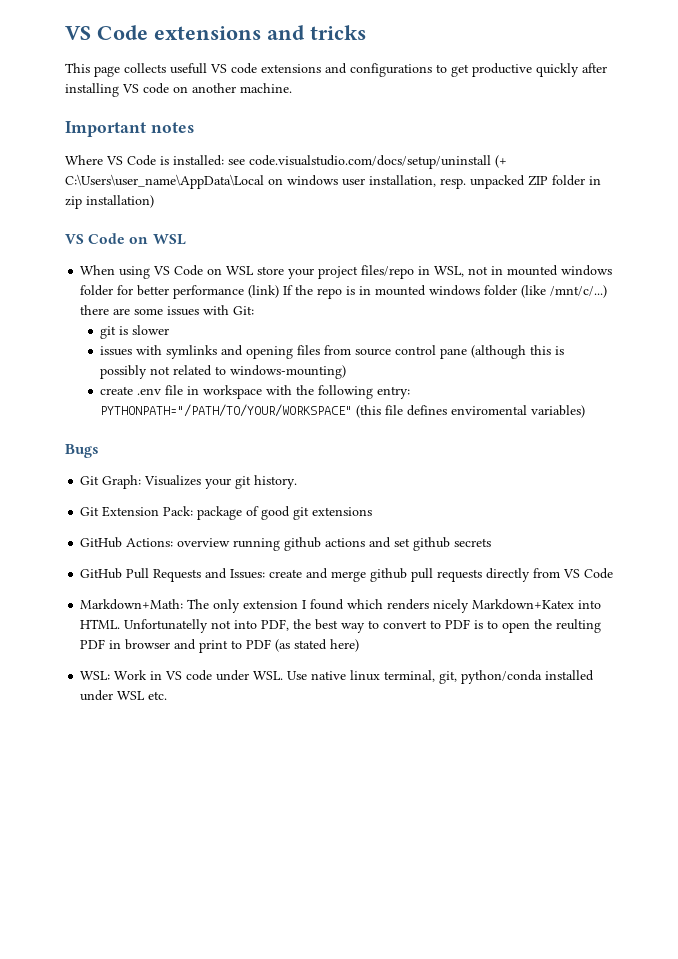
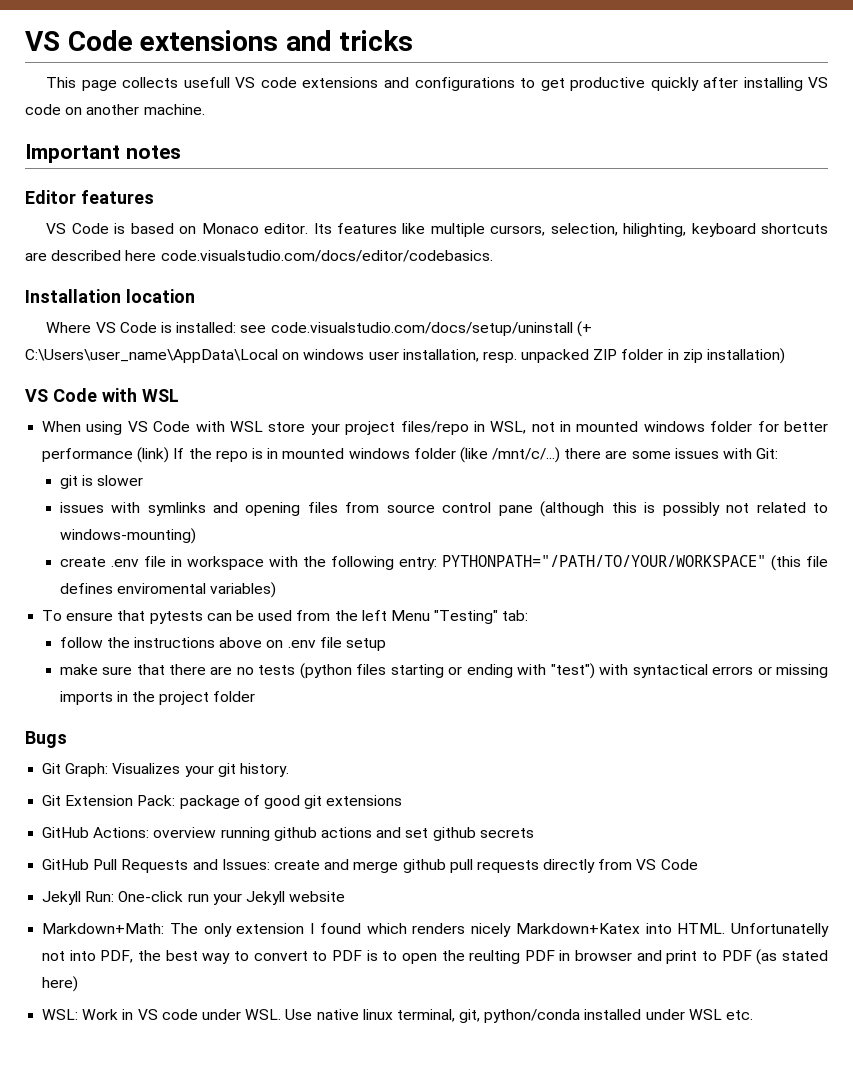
+ Editor features
+ VS Code is based on Monaco editor. Its features like multiple cursors, selection, hilighting, keyboard shortcuts are described here code.visualstudio.com/docs/editor/codebasics.
+ Installation location
  Where VS Code is installed: see code.visualstudio.com/docs/setup/uninstall (+ C:\Users\user_name\AppData\Local on windows user installation, resp. unpacked ZIP folder in zip installation)
- VS Code on WSL
+ VS Code with WSL
- When using VS Code on WSL store your project files/repo in WSL, not in mounted windows folder for better performance (link) If the repo is in mounted windows folder (like /mnt/c/...) there are some issues with Git:
+ When using VS Code with WSL store your project files/repo in WSL, not in mounted windows folder for better performance (link) If the repo is in mounted windows folder (like /mnt/c/...) there are some issues with Git:
+ To ensure that pytests can be used from the left Menu "Testing" tab:
+ follow the instructions above on .env file setup
+ make sure that there are no tests (python files starting or ending with "test") with syntactical errors or missing imports in the project folder
+ Jekyll Run: One-click run your Jekyll website

